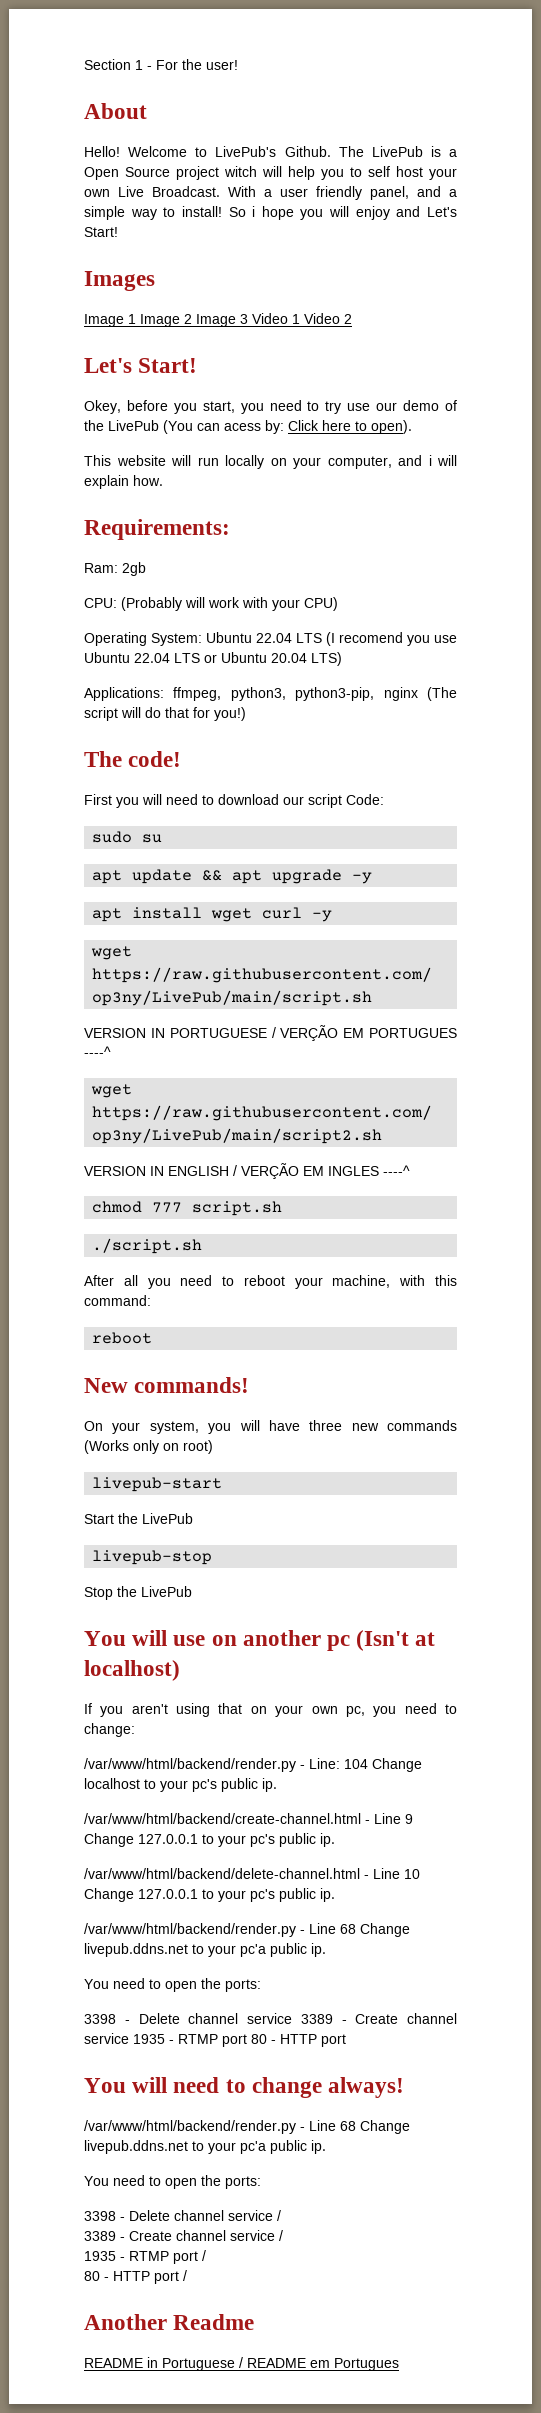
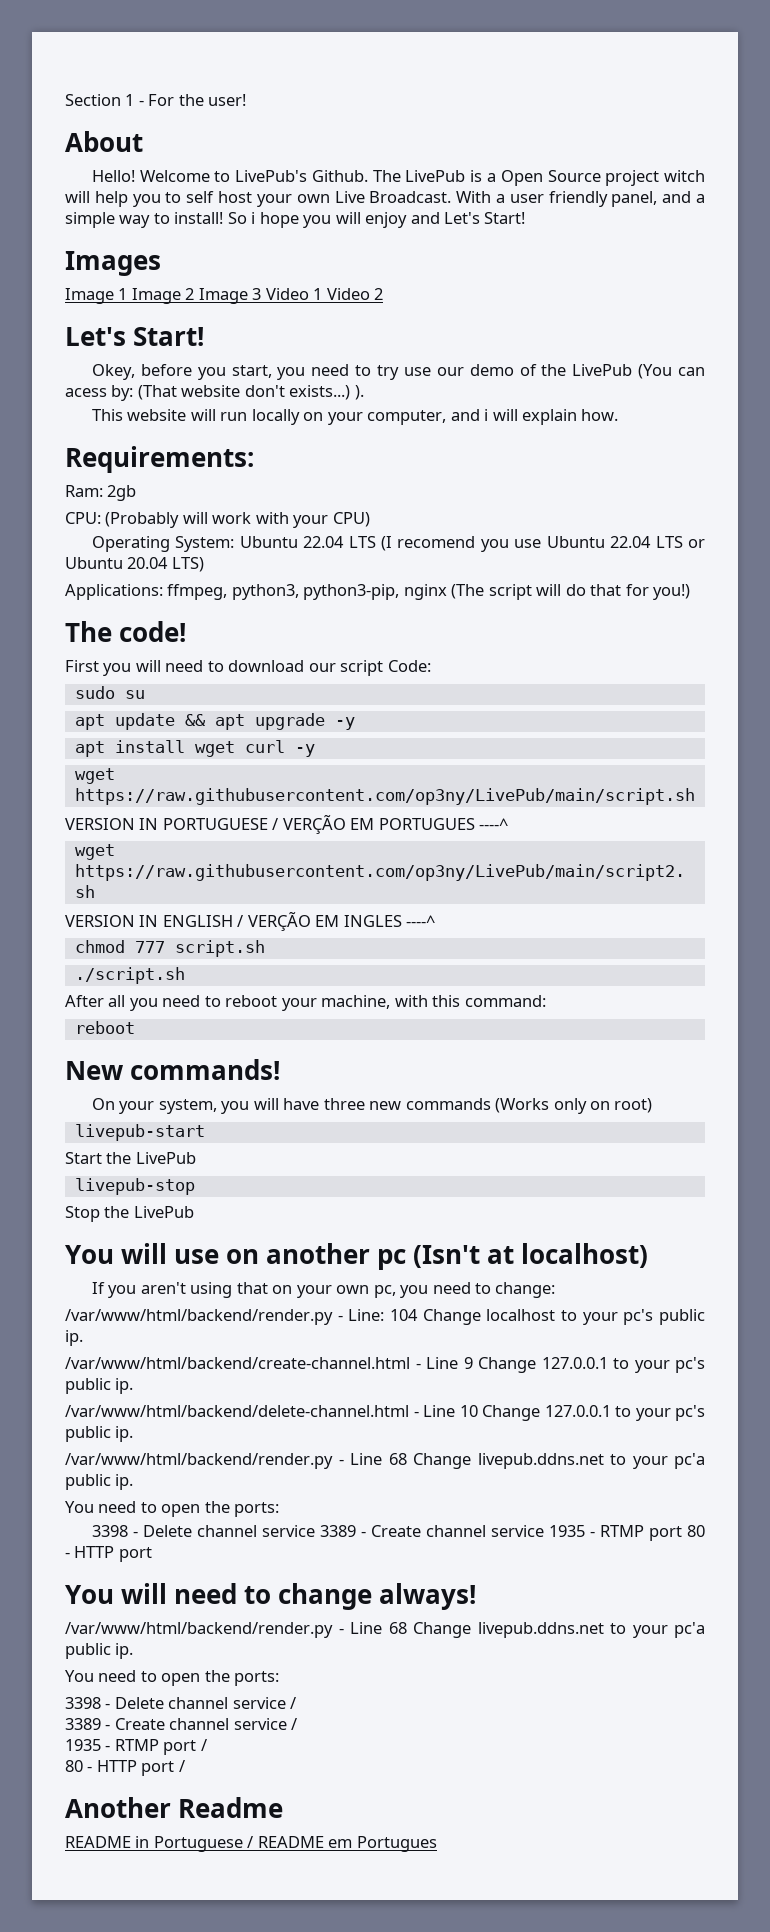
- Okey, before you start, you need to try use our demo of the LivePub (You can acess by: Click here to open).
+ Okey, before you start, you need to try use our demo of the LivePub (You can acess by: (That website don't exists...) ).

